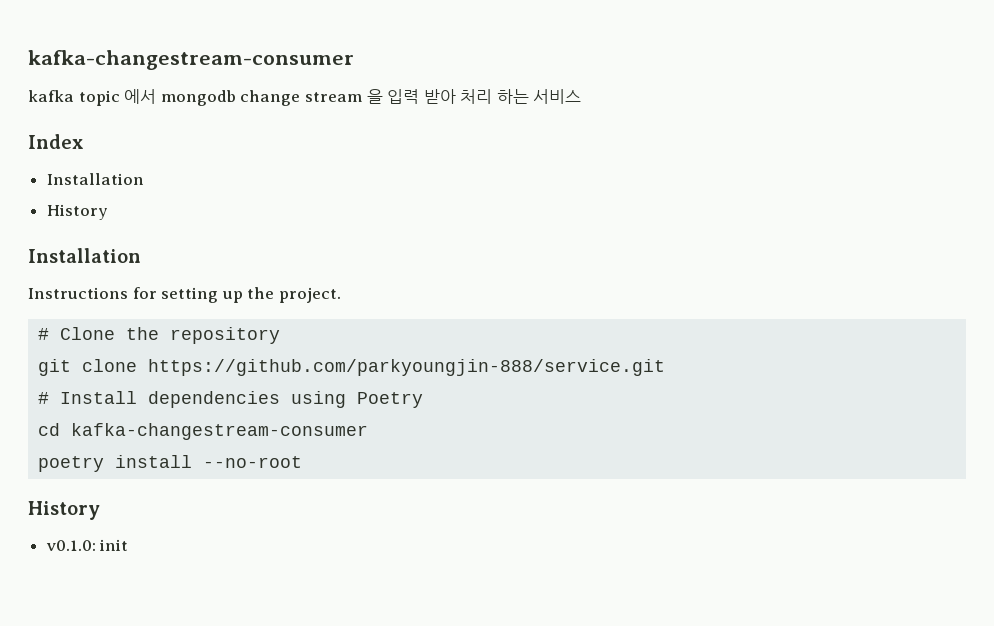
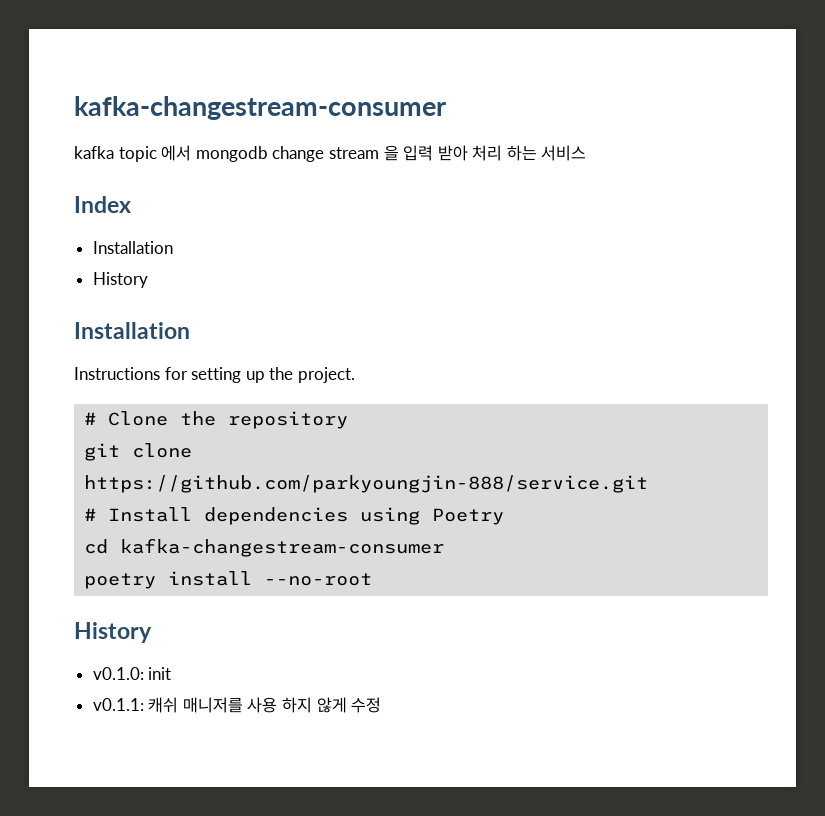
+ v0.1.1: 캐쉬 매니저를 사용 하지 않게 수정

